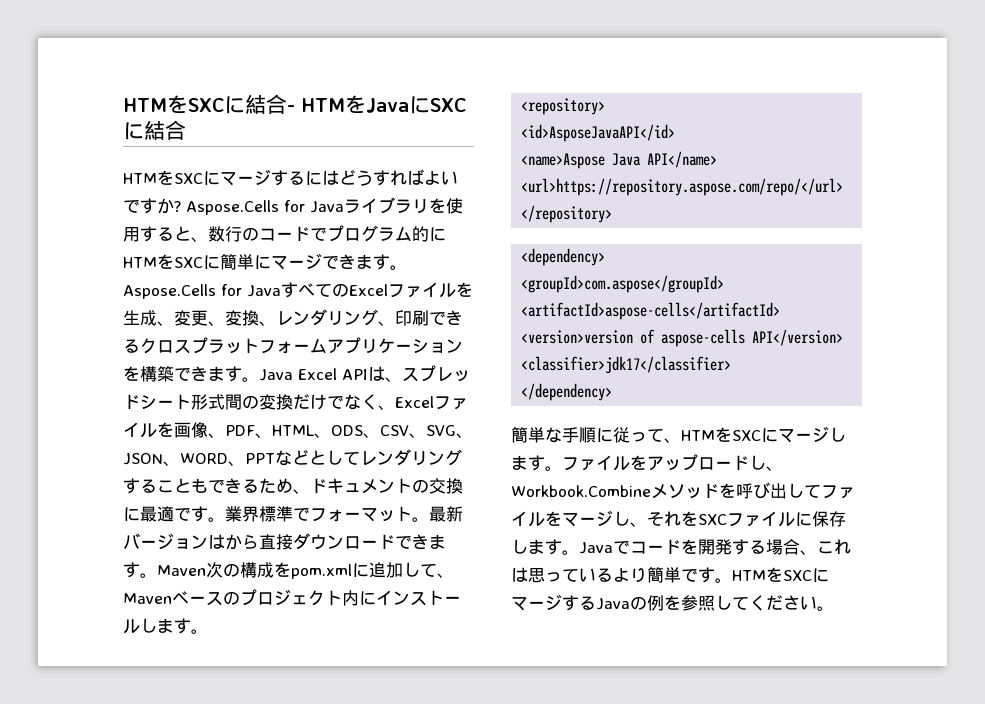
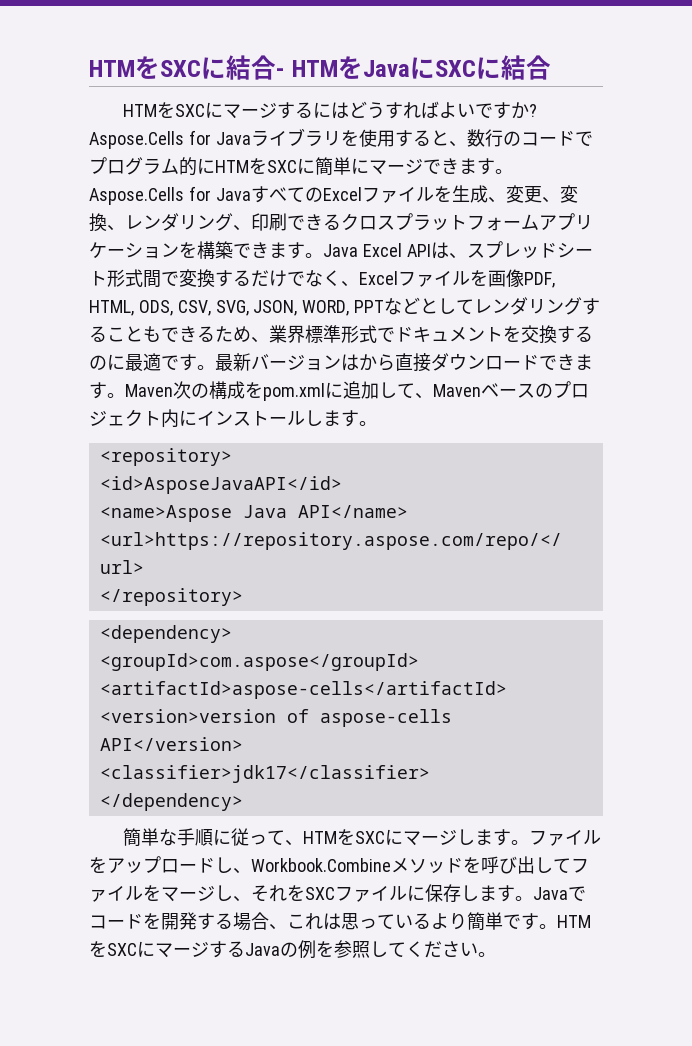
- Java Excel APIは、スプレッドシート形式間の変換だけでなく、Excelファイルを画像、PDF、HTML、ODS、CSV、SVG、JSON、WORD、PPTなどとしてレンダリングすることもできるため、ドキュメントの交換に最適です。業界標準でフォーマット。
+ Java Excel APIは、スプレッドシート形式間で変換するだけでなく、Excelファイルを画像PDF, HTML, ODS, CSV, SVG, JSON, WORD, PPTなどとしてレンダリングすることもできるため、業界標準形式でドキュメントを交換するのに最適です。

